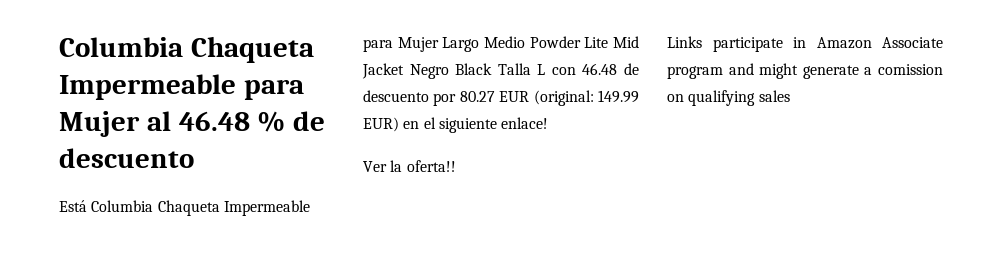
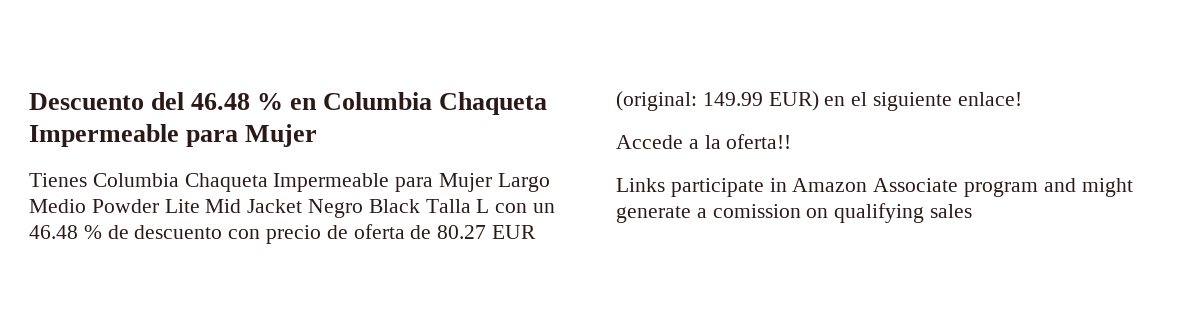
- Columbia Chaqueta Impermeable para Mujer al 46.48 % de descuento
- Está Columbia Chaqueta Impermeable para Mujer Largo Medio Powder Lite Mid Jacket Negro Black Talla L con 46.48 de descuento por 80.27 EUR (original: 149.99 EUR) en el siguiente enlace!
+ Descuento del 46.48 % en Columbia Chaqueta Impermeable para Mujer
+ Tienes Columbia Chaqueta Impermeable para Mujer Largo Medio Powder Lite Mid Jacket Negro Black Talla L con un 46.48 % de descuento con precio de oferta de 80.27 EUR (original: 149.99 EUR) en el siguiente enlace!
- Ver la oferta!!
+ Accede a la oferta!!

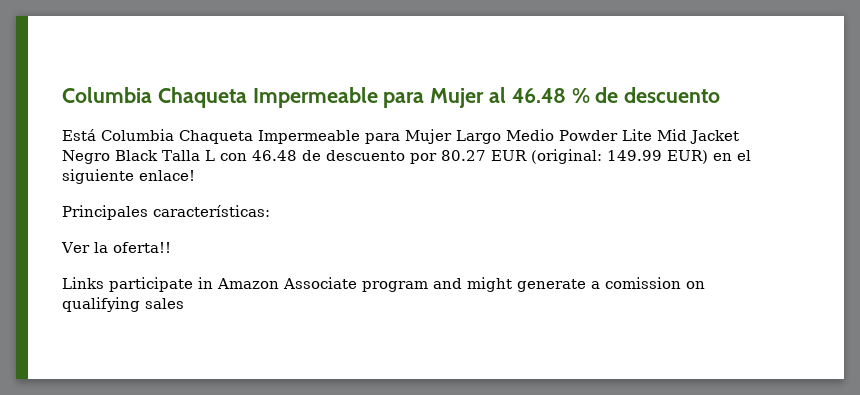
- Descuento del 46.48 % en Columbia Chaqueta Impermeable para Mujer
- Tienes Columbia Chaqueta Impermeable para Mujer Largo Medio Powder Lite Mid Jacket Negro Black Talla L con un 46.48 % de descuento con precio de oferta de 80.27 EUR (original: 149.99 EUR) en el siguiente enlace!
+ Columbia Chaqueta Impermeable para Mujer al 46.48 % de descuento
+ Está Columbia Chaqueta Impermeable para Mujer Largo Medio Powder Lite Mid Jacket Negro Black Talla L con 46.48 de descuento por 80.27 EUR (original: 149.99 EUR) en el siguiente enlace!
- Accede a la oferta!!
+ Principales características:
+ Ver la oferta!!

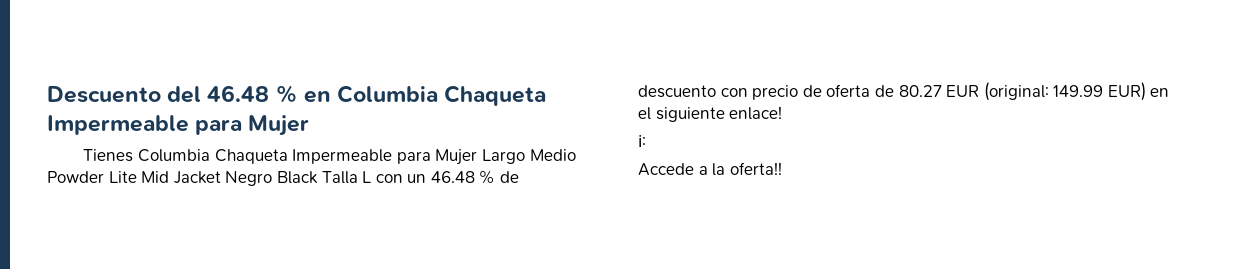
- Columbia Chaqueta Impermeable para Mujer al 46.48 % de descuento
- Está Columbia Chaqueta Impermeable para Mujer Largo Medio Powder Lite Mid Jacket Negro Black Talla L con 46.48 de descuento por 80.27 EUR (original: 149.99 EUR) en el siguiente enlace!
+ Descuento del 46.48 % en Columbia Chaqueta Impermeable para Mujer
+ Tienes Columbia Chaqueta Impermeable para Mujer Largo Medio Powder Lite Mid Jacket Negro Black Talla L con un 46.48 % de descuento con precio de oferta de 80.27 EUR (original: 149.99 EUR) en el siguiente enlace!
- Principales características:
- Ver la oferta!!
+ ℹ:
+ Accede a la oferta!!
- Links participate in Amazon Associate program and might generate a comission on qualifying sales

